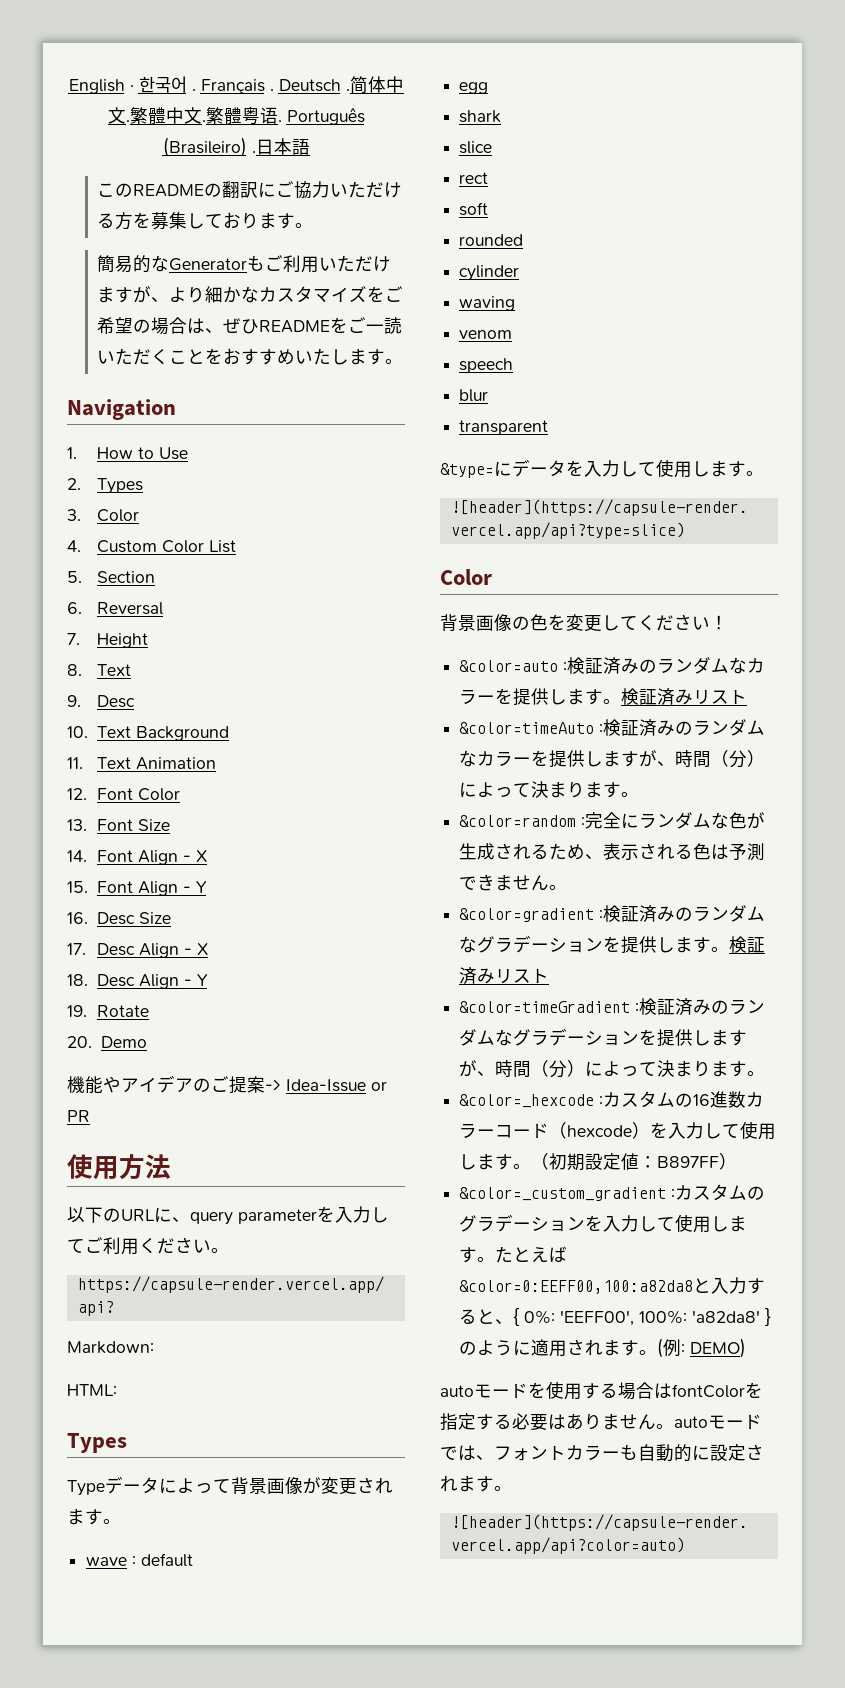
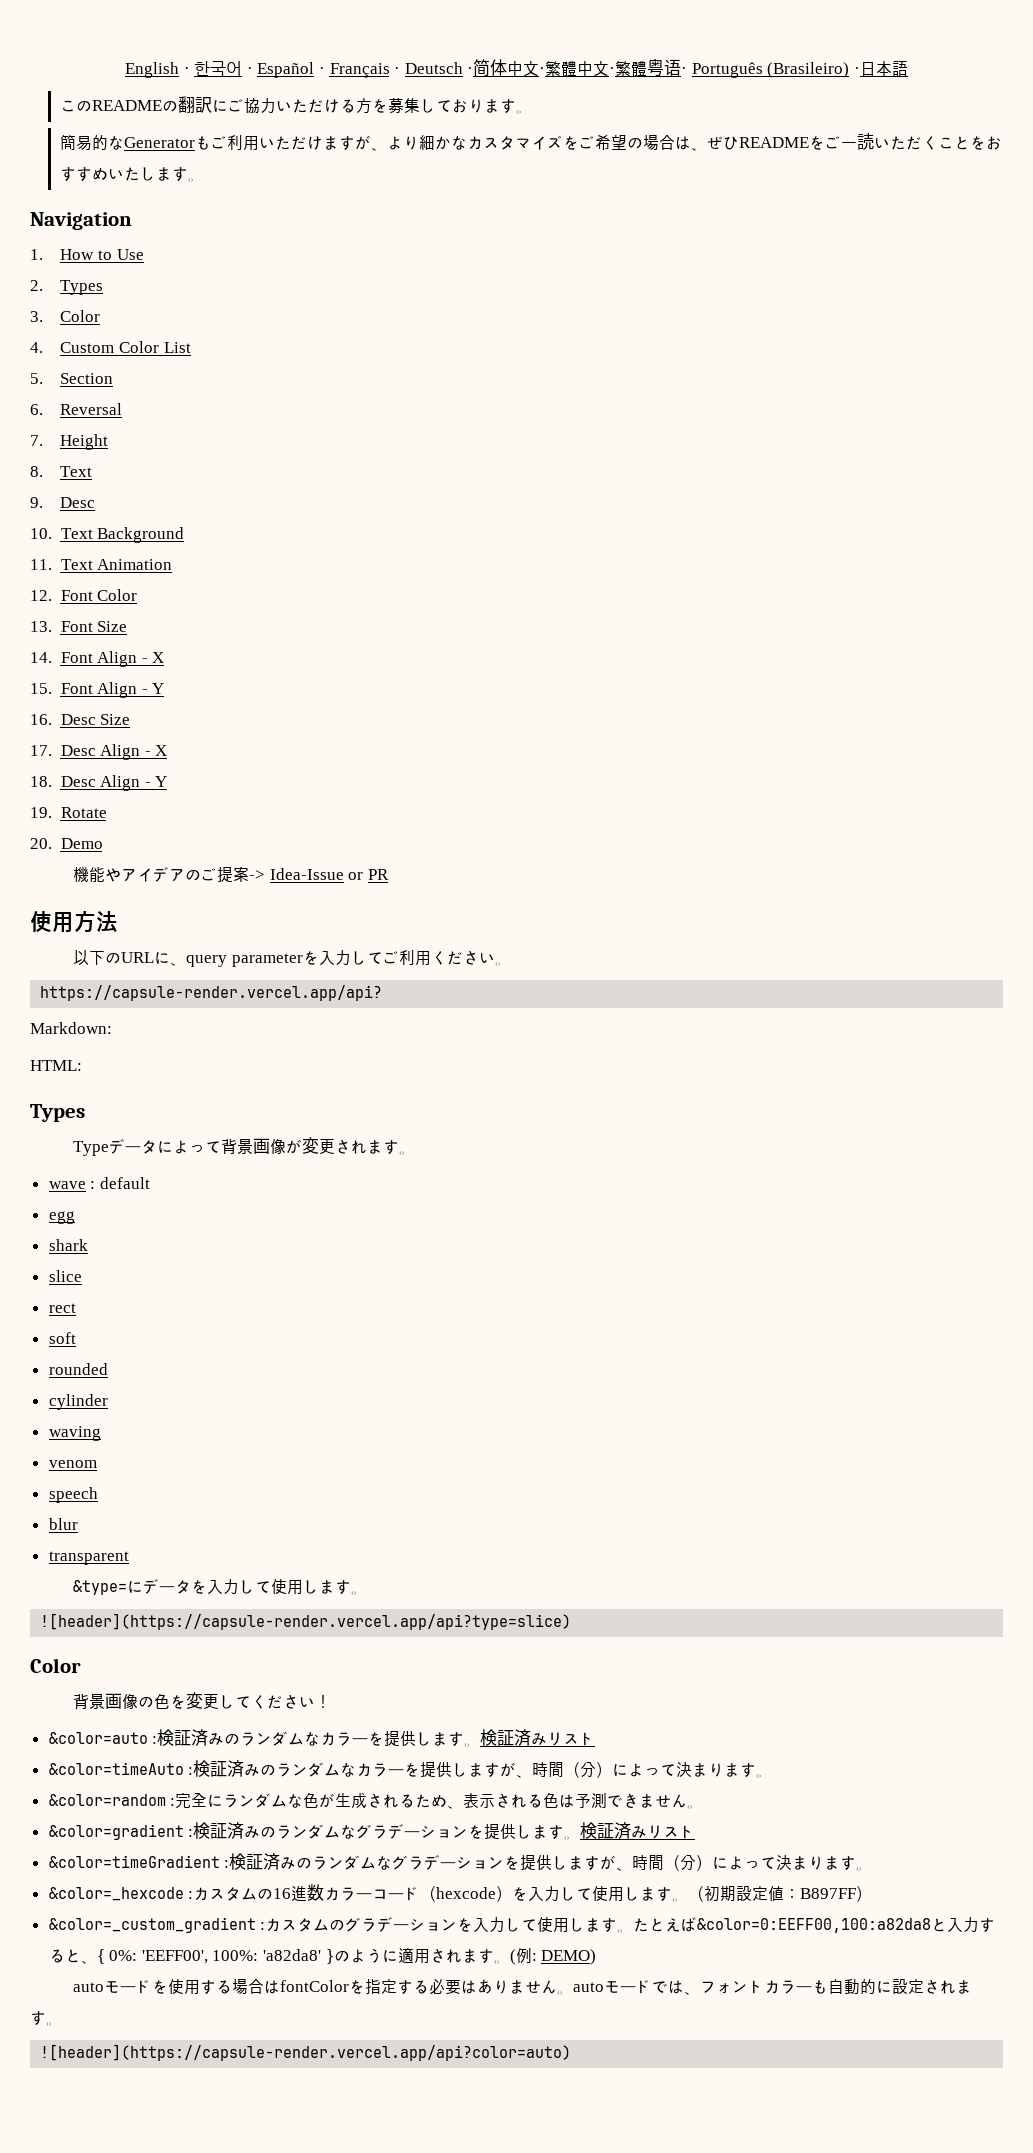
- English · 한국어 . Français . Deutsch .简体中文.繁體中文.繁體粤语. Português (Brasileiro) .日本語
+ English · 한국어 · Español · Français · Deutsch ·简体中文·繁體中文·繁體粤语· Português (Brasileiro) ·日本語

